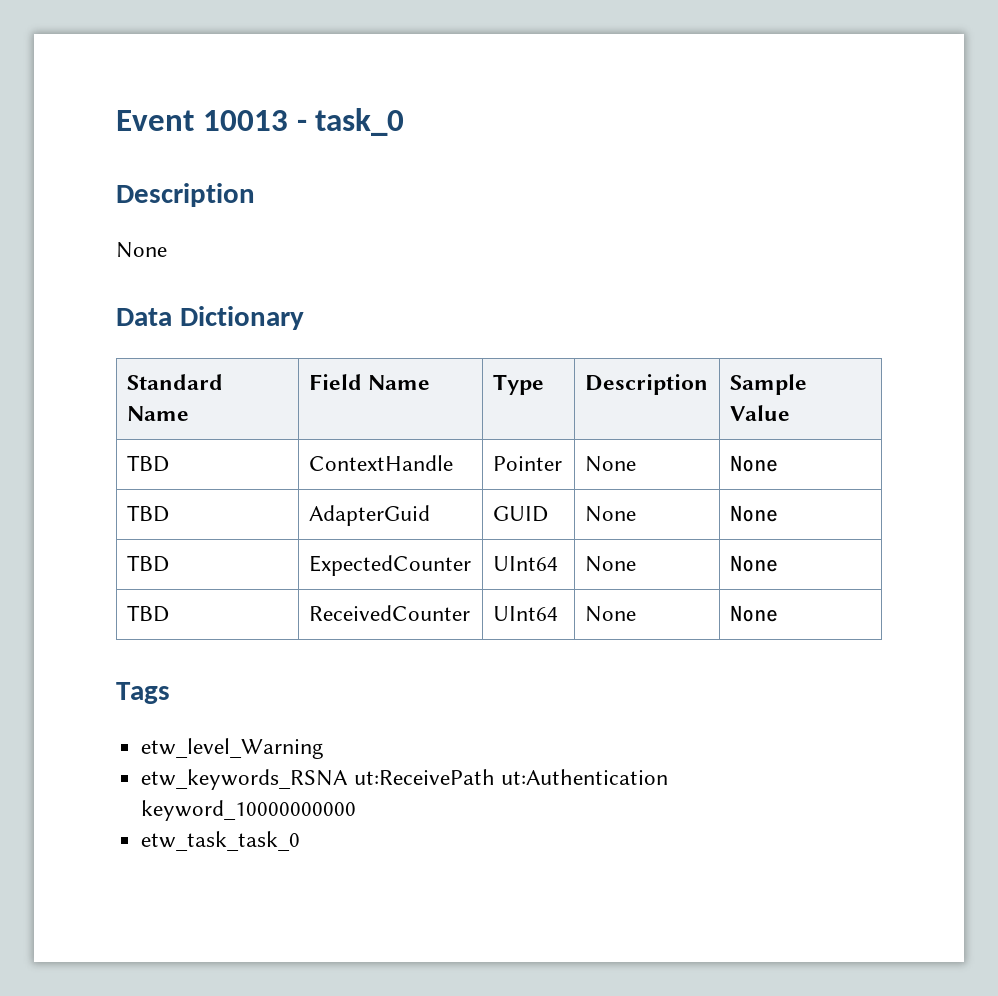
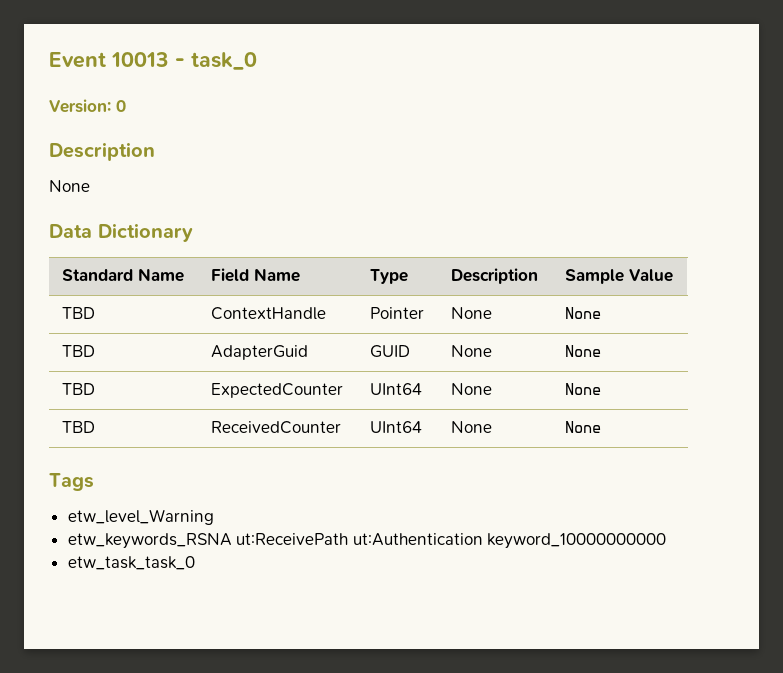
+ Version: 0

